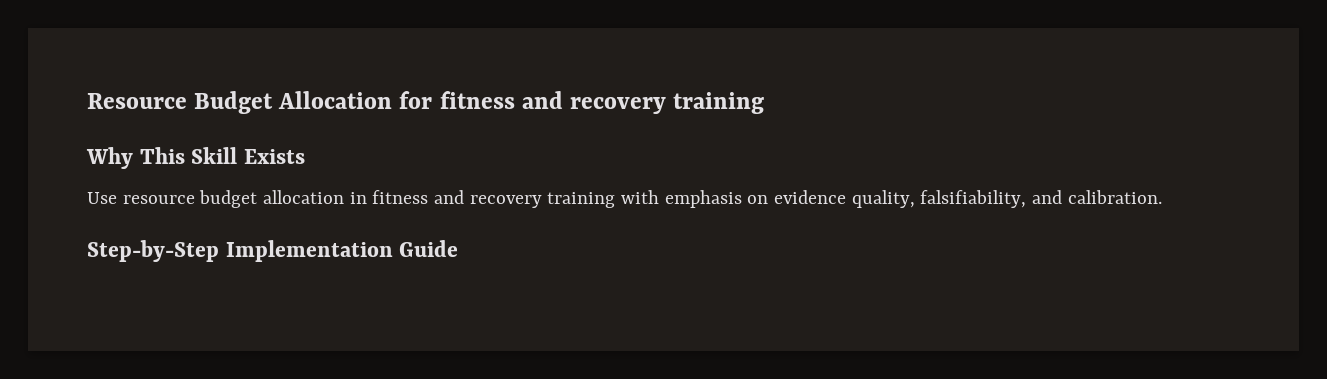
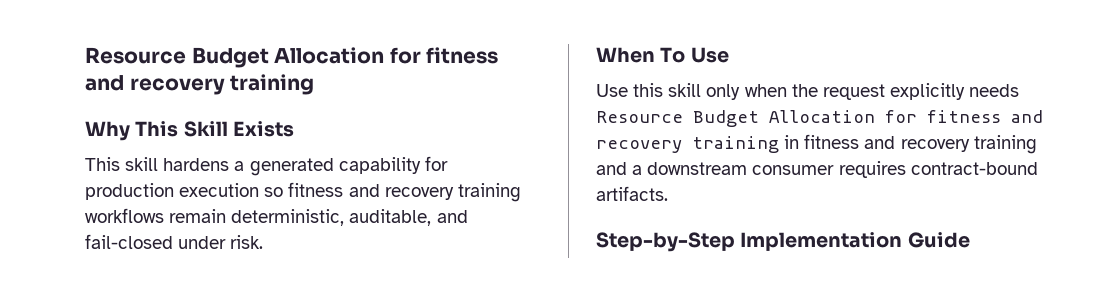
- Use resource budget allocation in fitness and recovery training with emphasis on evidence quality, falsifiability, and calibration.
+ This skill hardens a generated capability for production execution so fitness and recovery training workflows remain deterministic, auditable, and fail-closed under risk.
+ When To Use
+ Use this skill only when the request explicitly needs Resource Budget Allocation for fitness and recovery training in fitness and recovery training and a downstream consumer requires contract-bound artifacts.

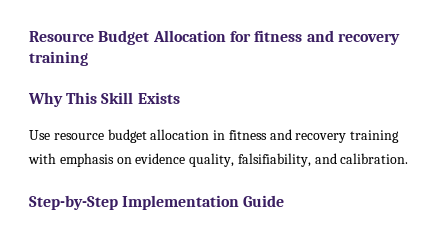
- This skill hardens a generated capability for production execution so fitness and recovery training workflows remain deterministic, auditable, and fail-closed under risk.
- When To Use
- Use this skill only when the request explicitly needs Resource Budget Allocation for fitness and recovery training in fitness and recovery training and a downstream consumer requires contract-bound artifacts.
+ Use resource budget allocation in fitness and recovery training with emphasis on evidence quality, falsifiability, and calibration.

